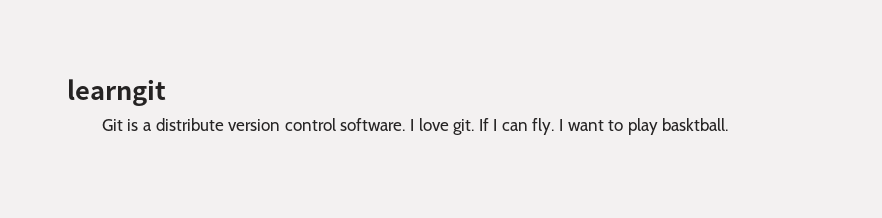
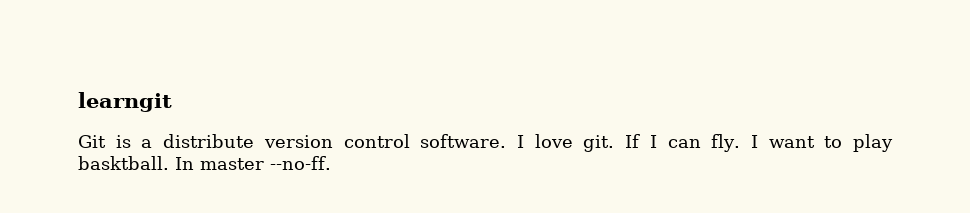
+ In master --no-ff.

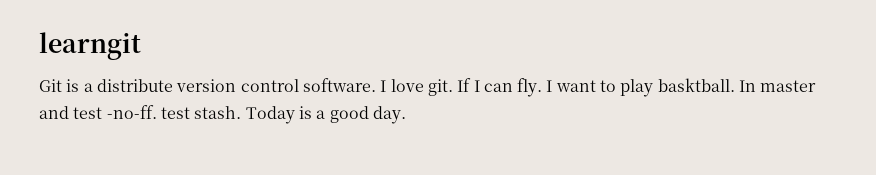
- In master --no-ff.
+ In master and test -no-ff. test stash. Today is a good day.

